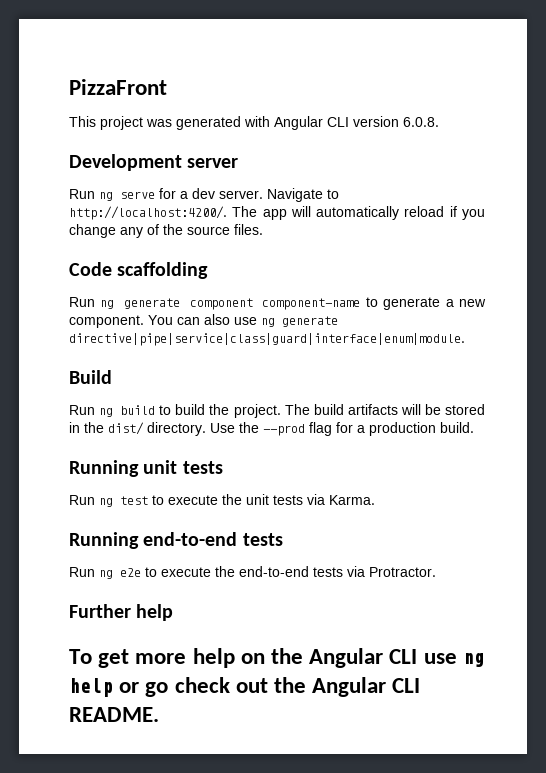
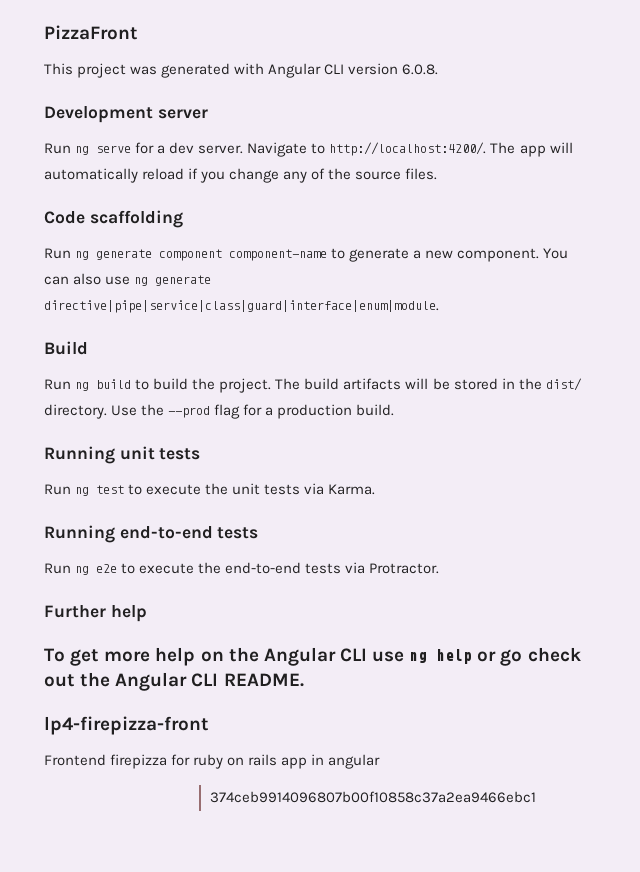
+ lp4-firepizza-front
+ Frontend firepizza for ruby on rails app in angular
+ 374ceb9914096807b00f10858c37a2ea9466ebc1

